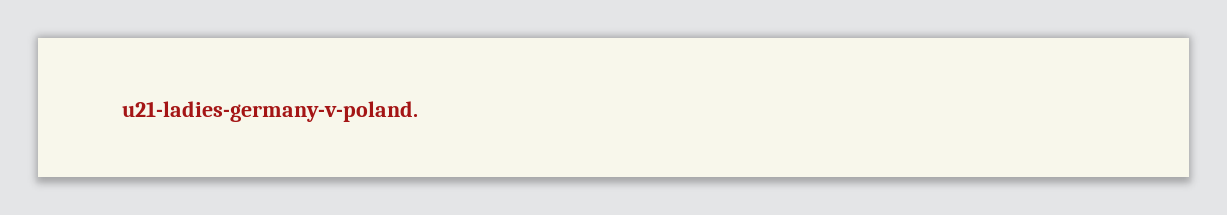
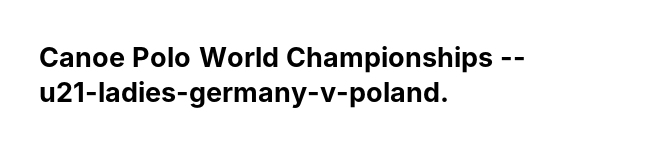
- u21-ladies-germany-v-poland.
+ Canoe Polo World Championships -- u21-ladies-germany-v-poland.

